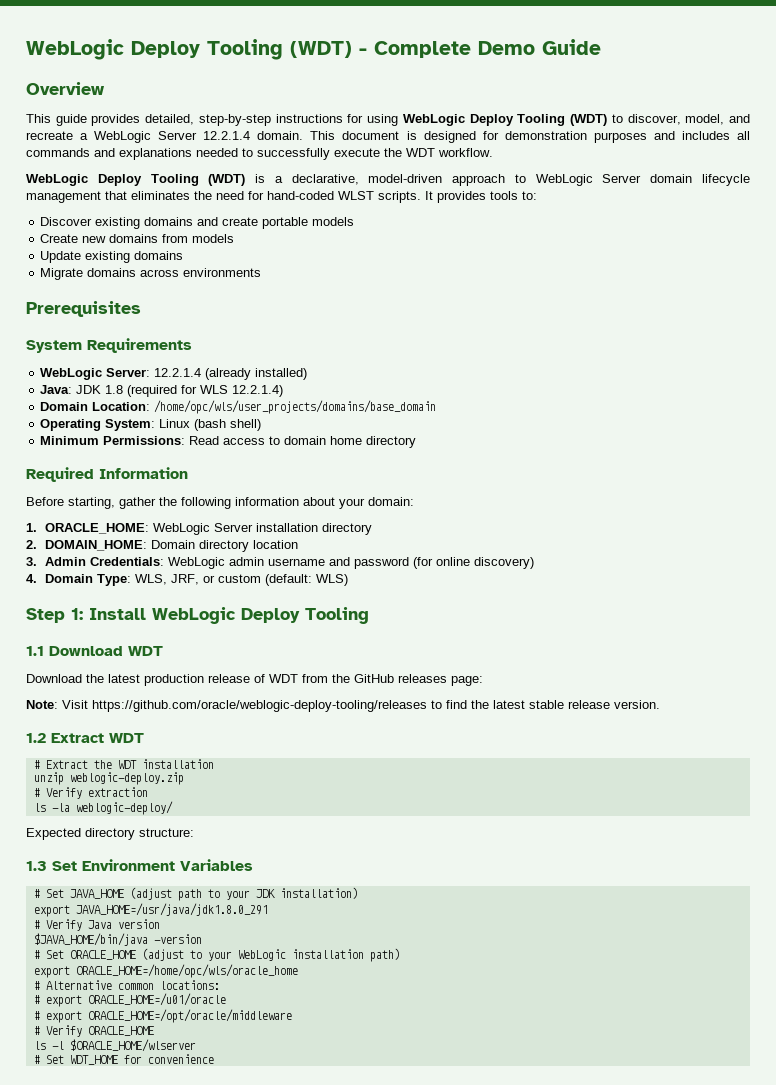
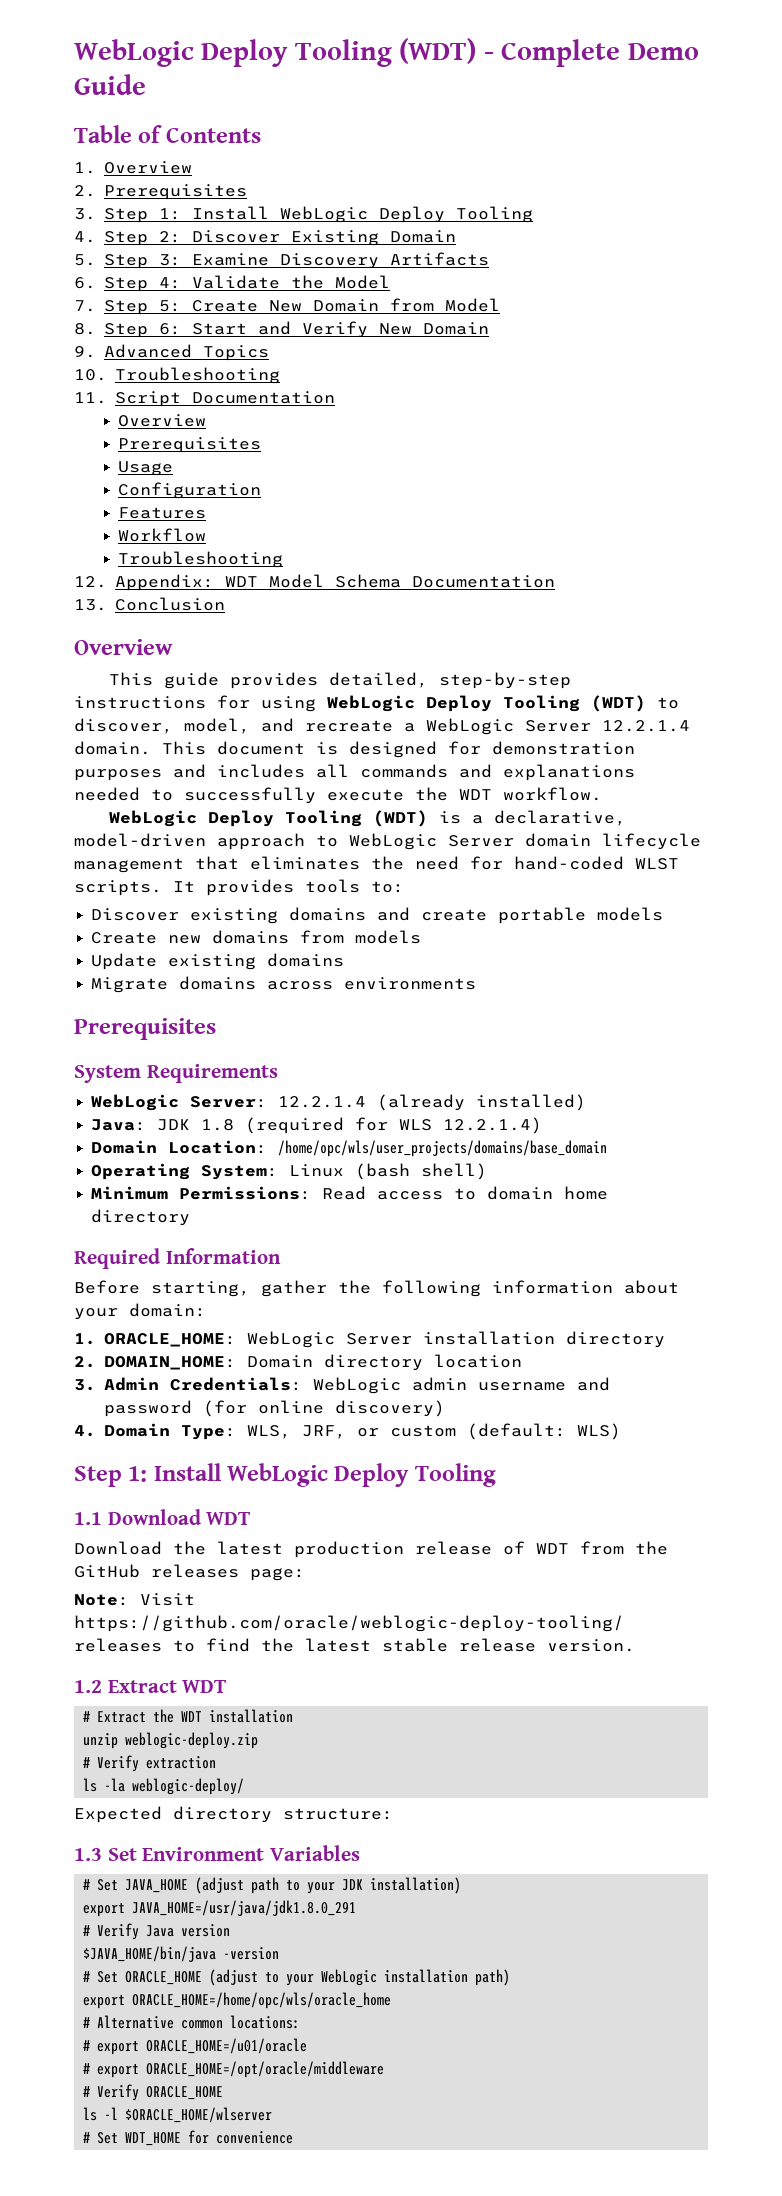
+ Table of Contents
+ 1. Overview
+ 2. Prerequisites
+ 3. Step 1: Install WebLogic Deploy Tooling
+ 4. Step 2: Discover Existing Domain
+ 5. Step 3: Examine Discovery Artifacts
+ 6. Step 4: Validate the Model
+ 7. Step 5: Create New Domain from Model
+ 8. Step 6: Start and Verify New Domain
+ 9. Advanced Topics
+ 10. Troubleshooting
+ 11. Script Documentation
+ Overview
+ Prerequisites
+ Usage
+ Configuration
+ Features
+ Workflow
+ Troubleshooting
+ 12. Appendix: WDT Model Schema Documentation
+ 13. Conclusion

